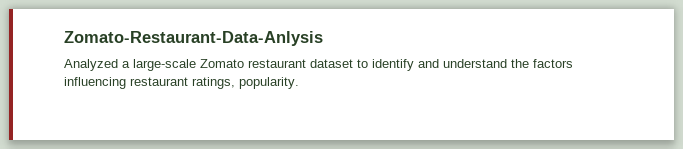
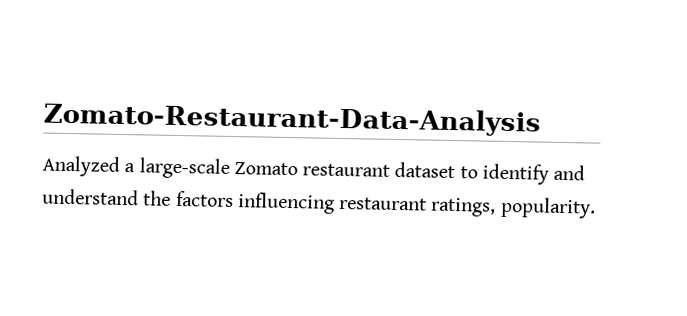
- Zomato-Restaurant-Data-Anlysis
+ Zomato-Restaurant-Data-Analysis

